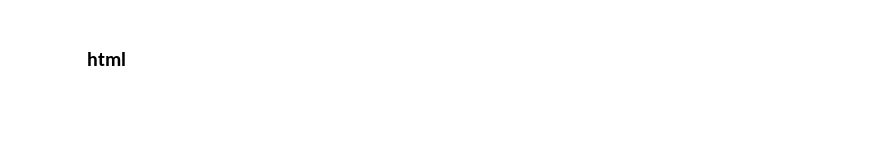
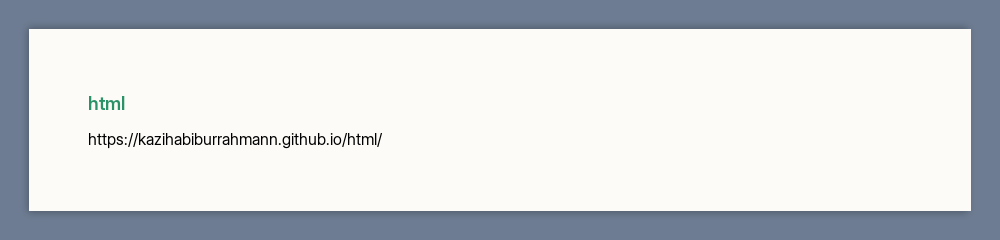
+ https://kazihabiburrahmann.github.io/html/

